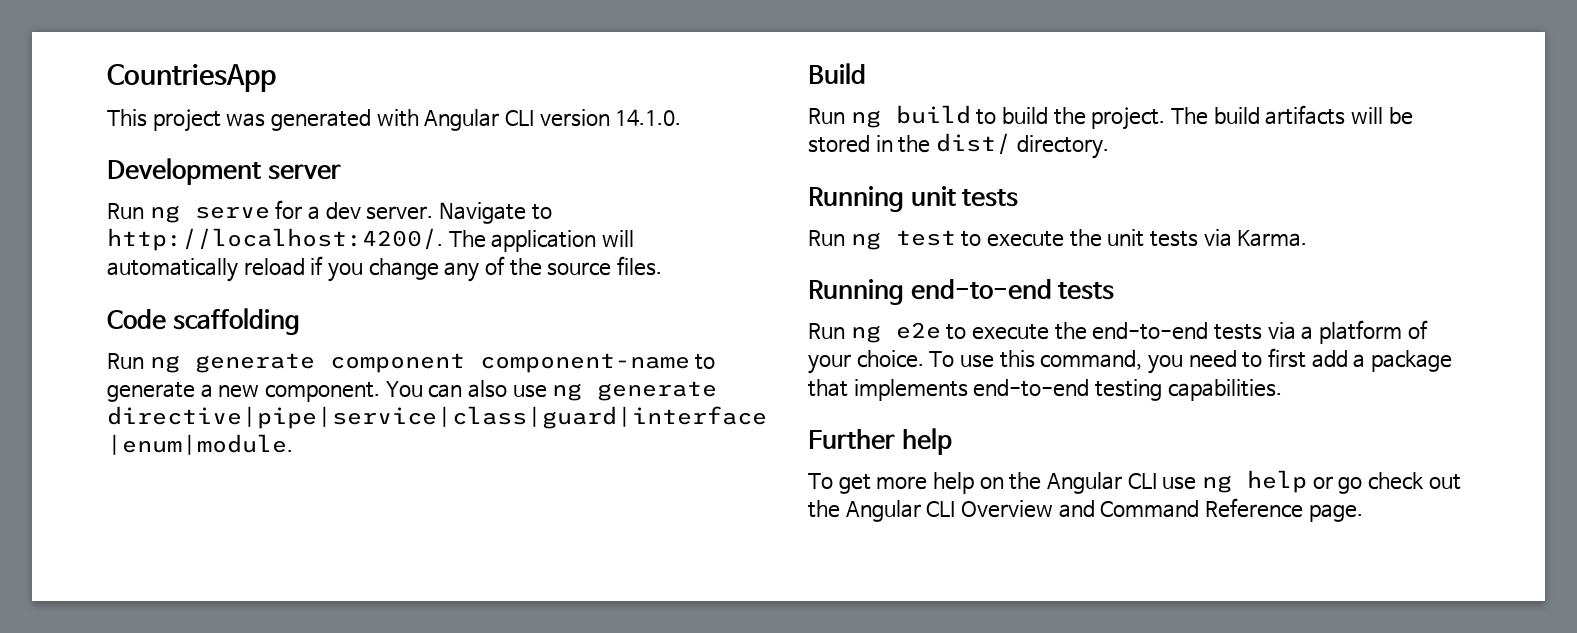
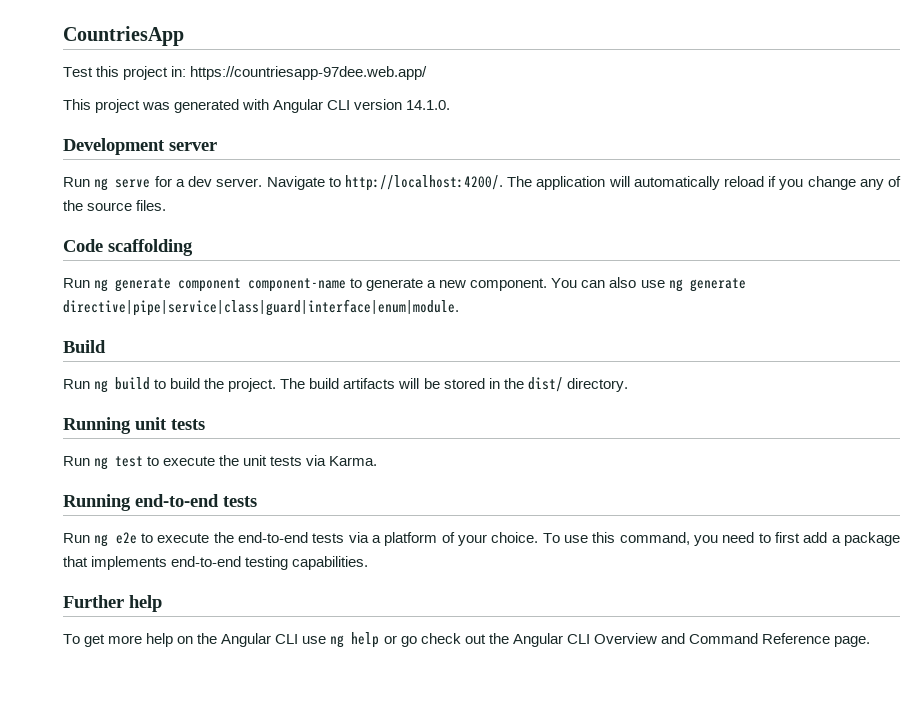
+ Test this project in: https://countriesapp-97dee.web.app/

